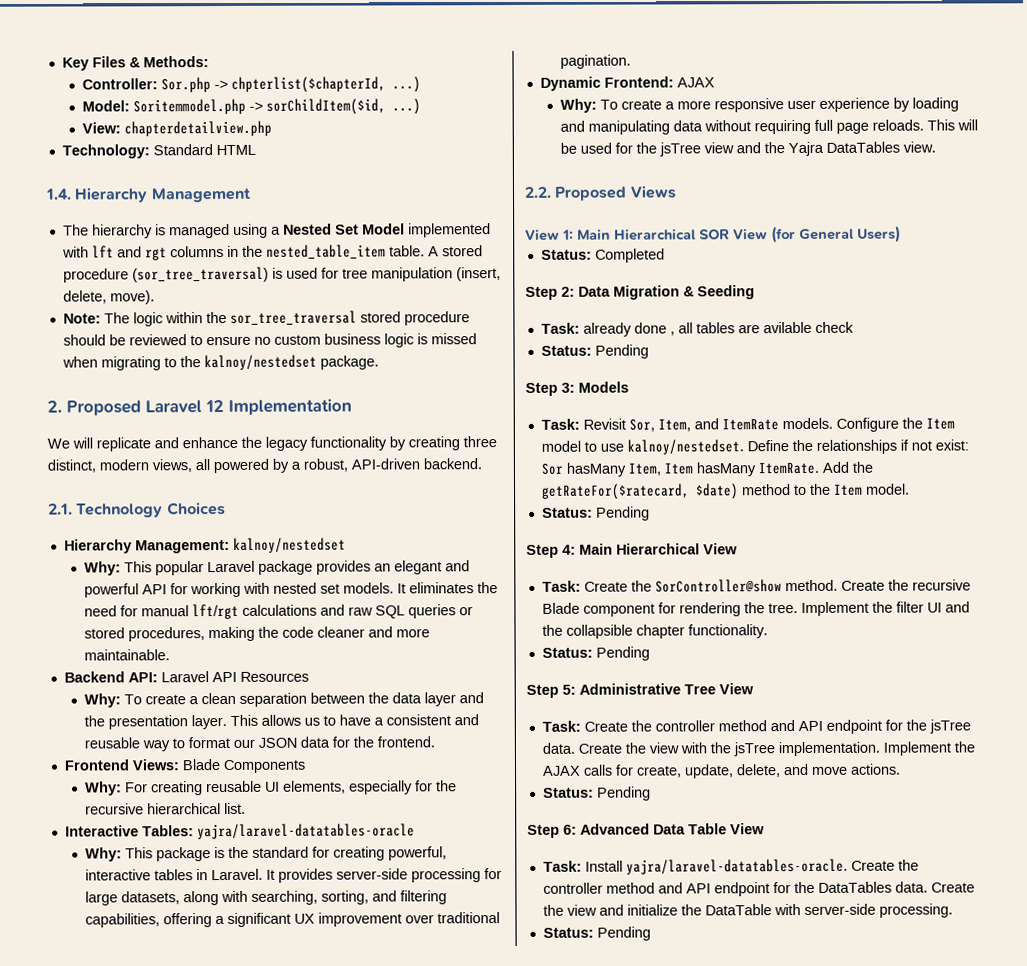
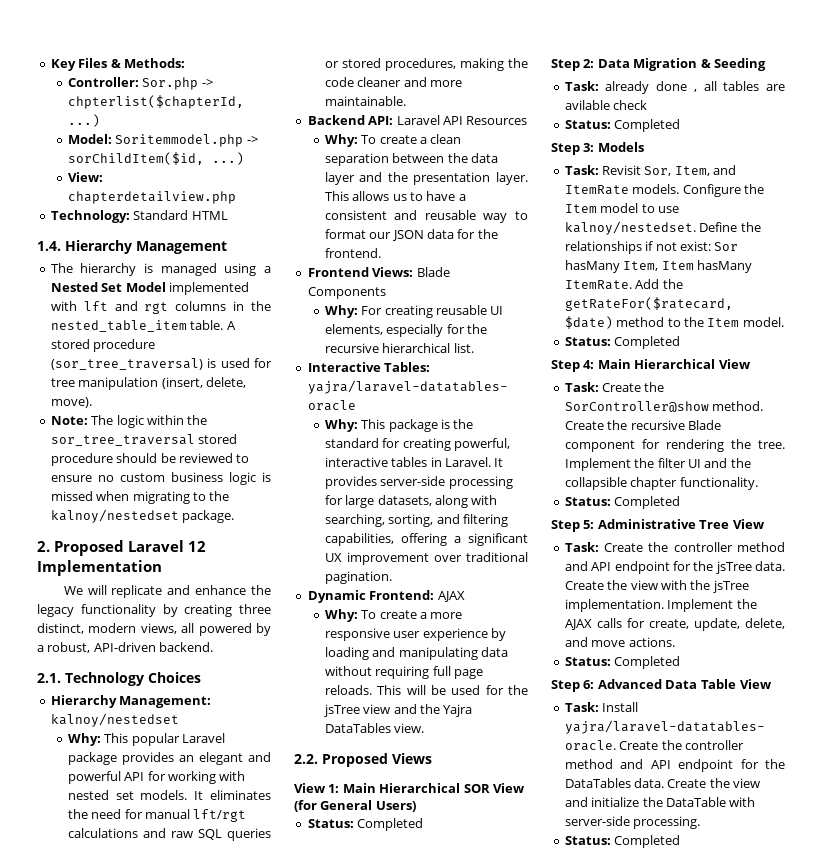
  Task: already done , all tables are avilable check
- Status: Pending
+ Status: Completed
  Add the getRateFor($ratecard, $date) method to the Item model.
- Status: Pending
+ Status: Completed
  Implement the filter UI and the collapsible chapter functionality.
- Status: Pending
+ Status: Completed
  Implement the AJAX calls for create, update, delete, and move actions.
- Status: Pending
+ Status: Completed
  Create the view and initialize the DataTable with server-side processing.
- Status: Pending
+ Status: Completed

